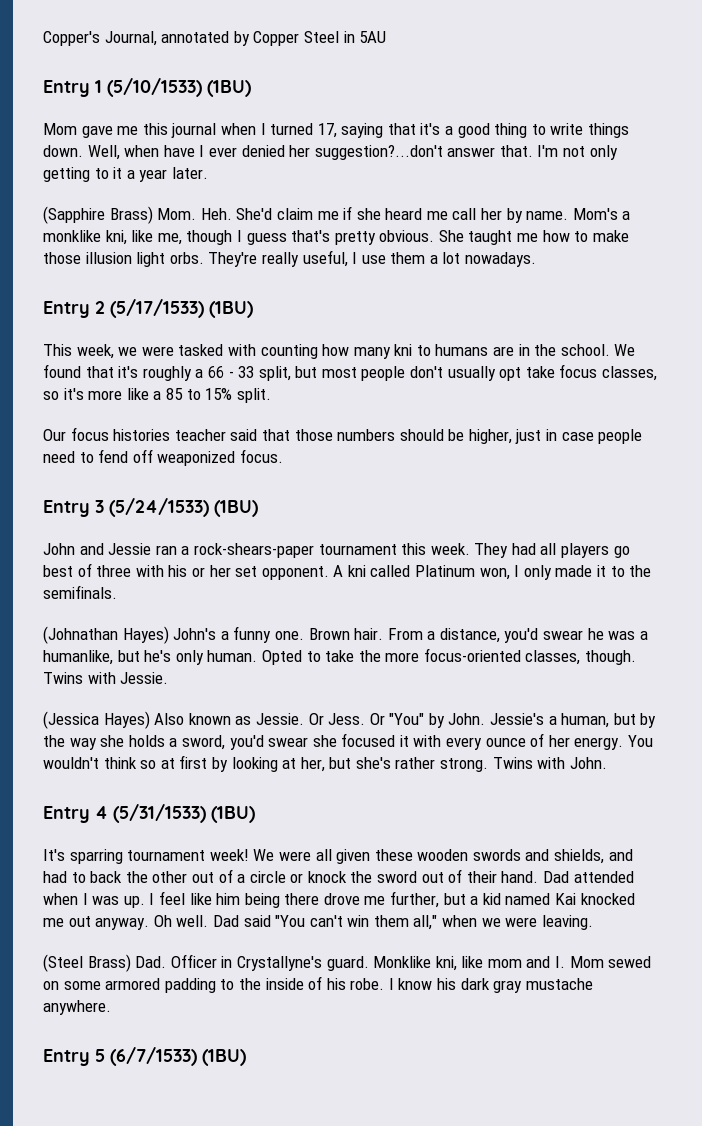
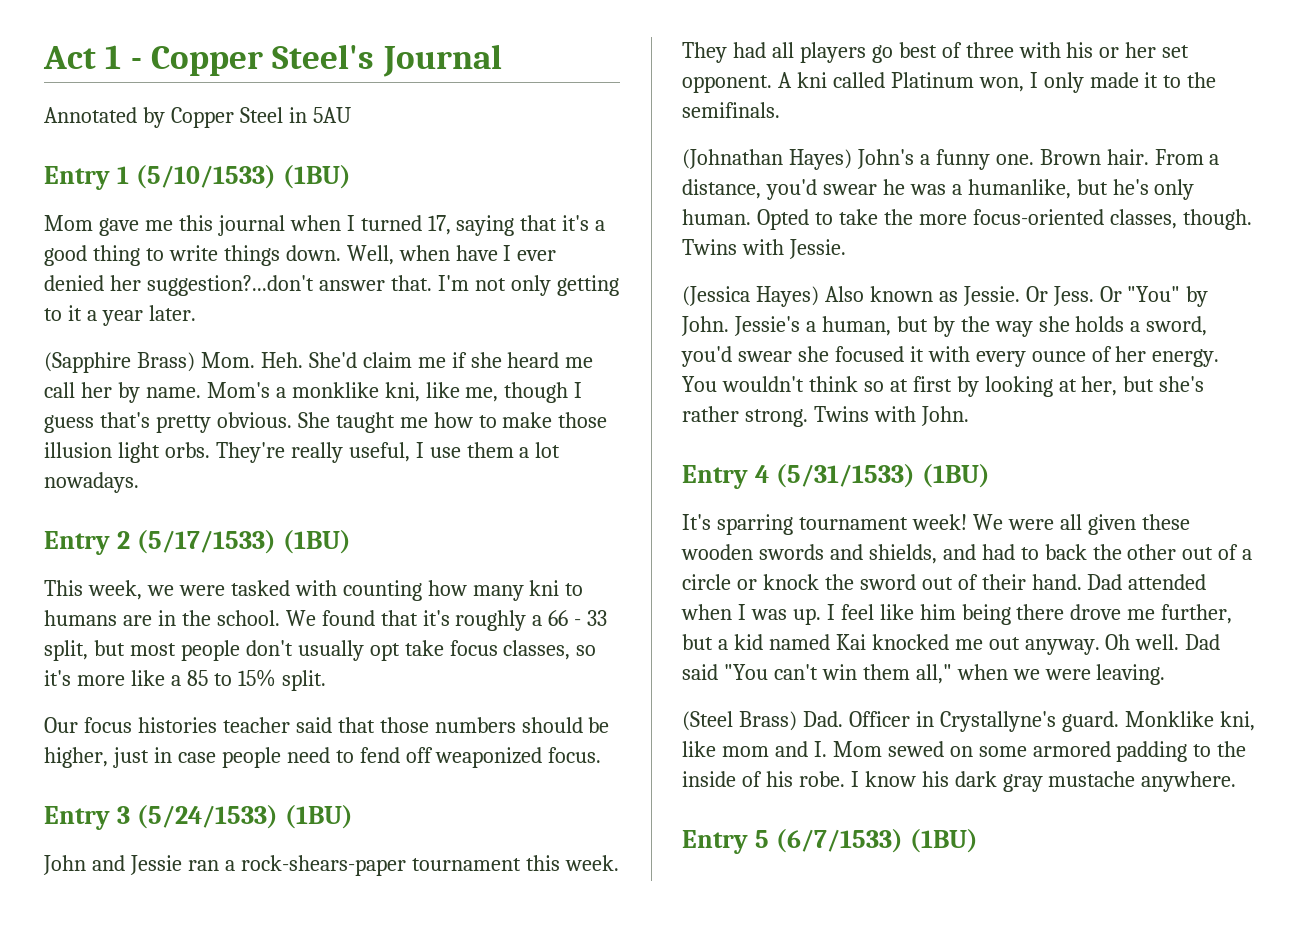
- Copper's Journal, annotated by Copper Steel in 5AU
+ Act 1 - Copper Steel's Journal
+ Annotated by Copper Steel in 5AU

